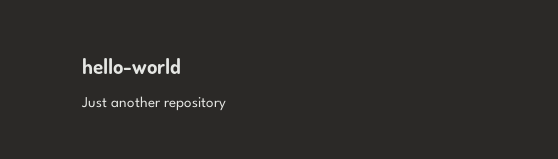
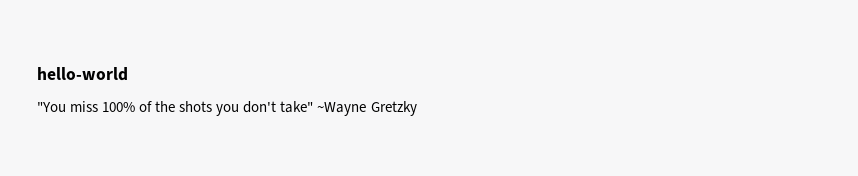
- Just another repository
+ "You miss 100% of the shots you don't take" ~Wayne Gretzky

